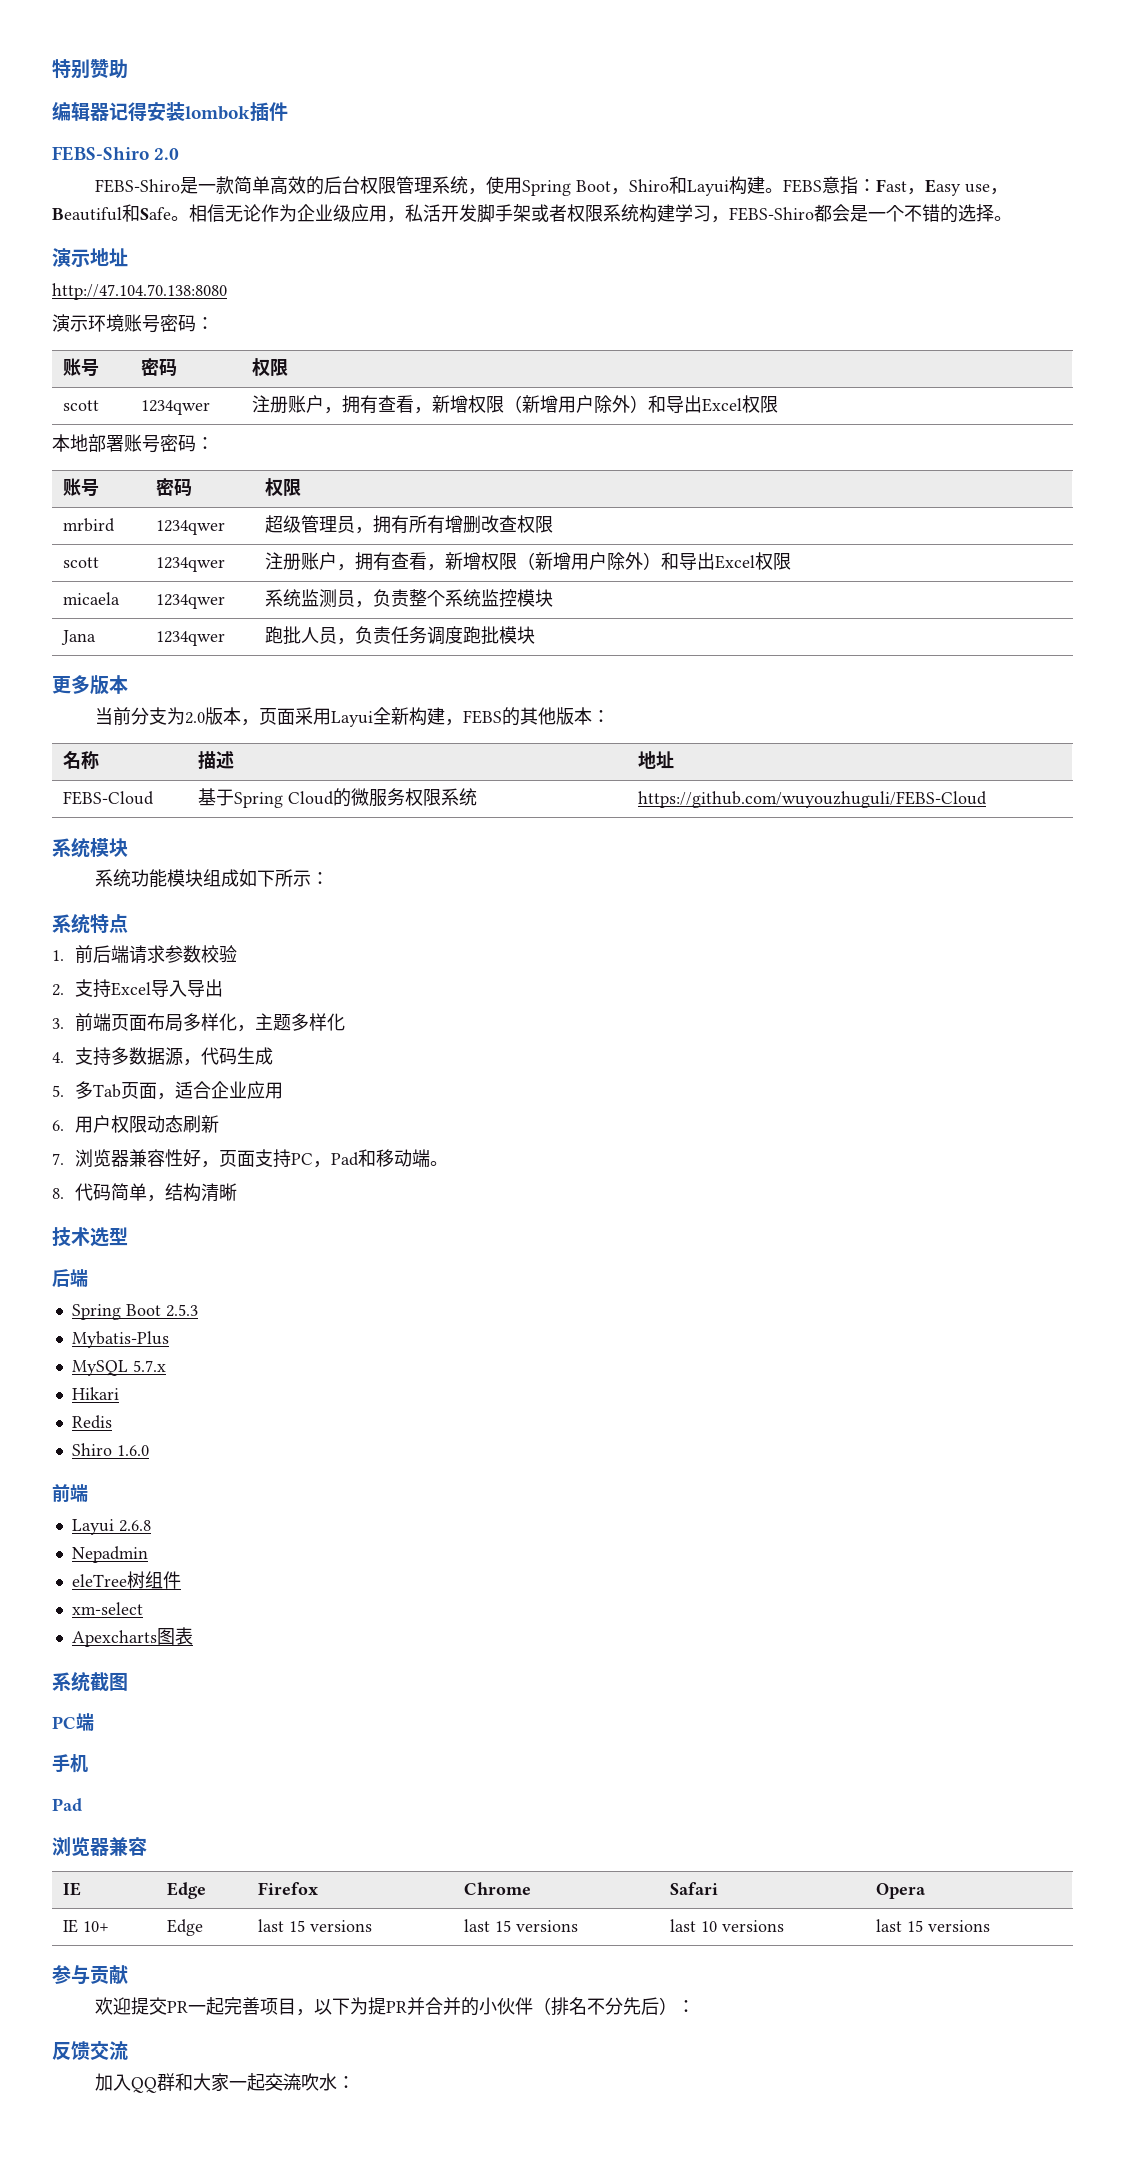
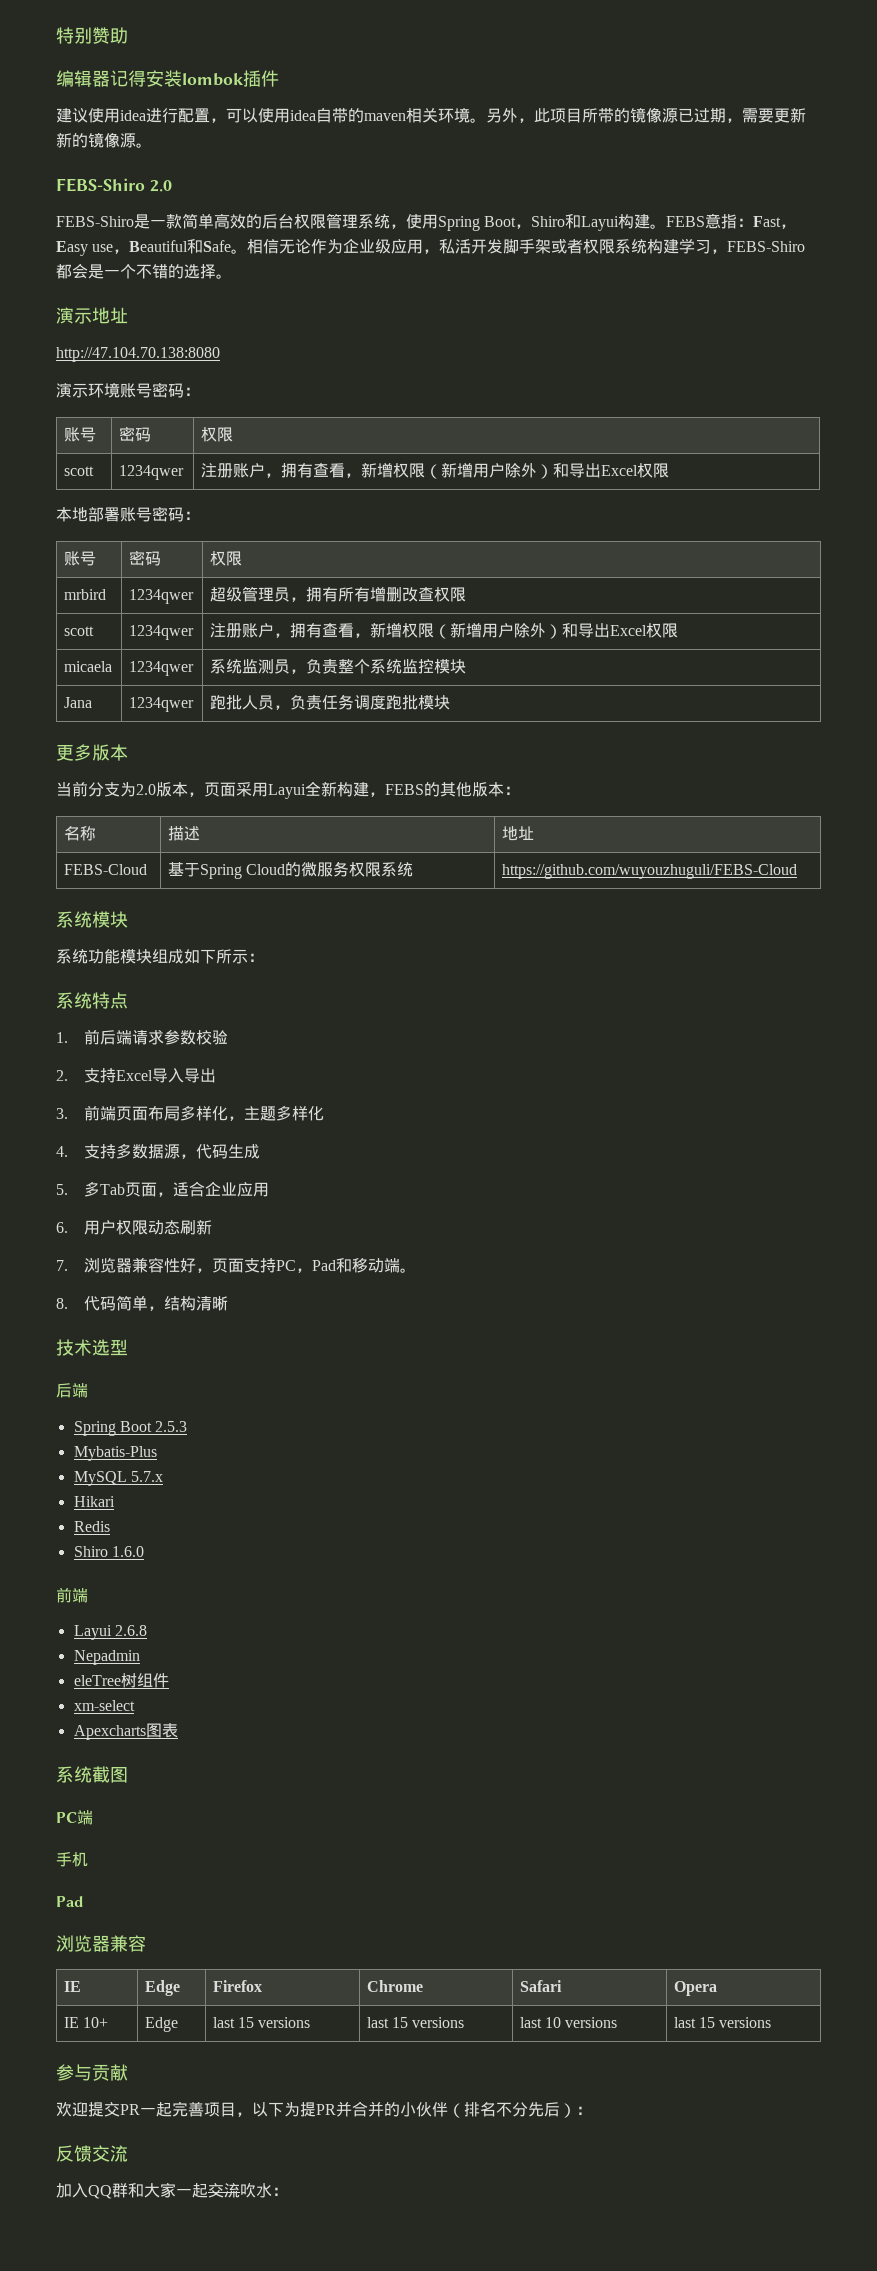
+ 建议使用idea进行配置，可以使用idea自带的maven相关环境。另外，此项目所带的镜像源已过期，需要更新新的镜像源。

